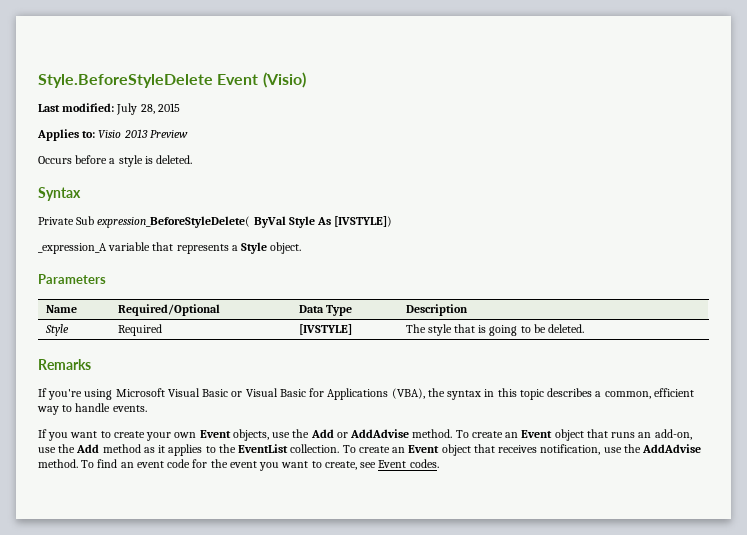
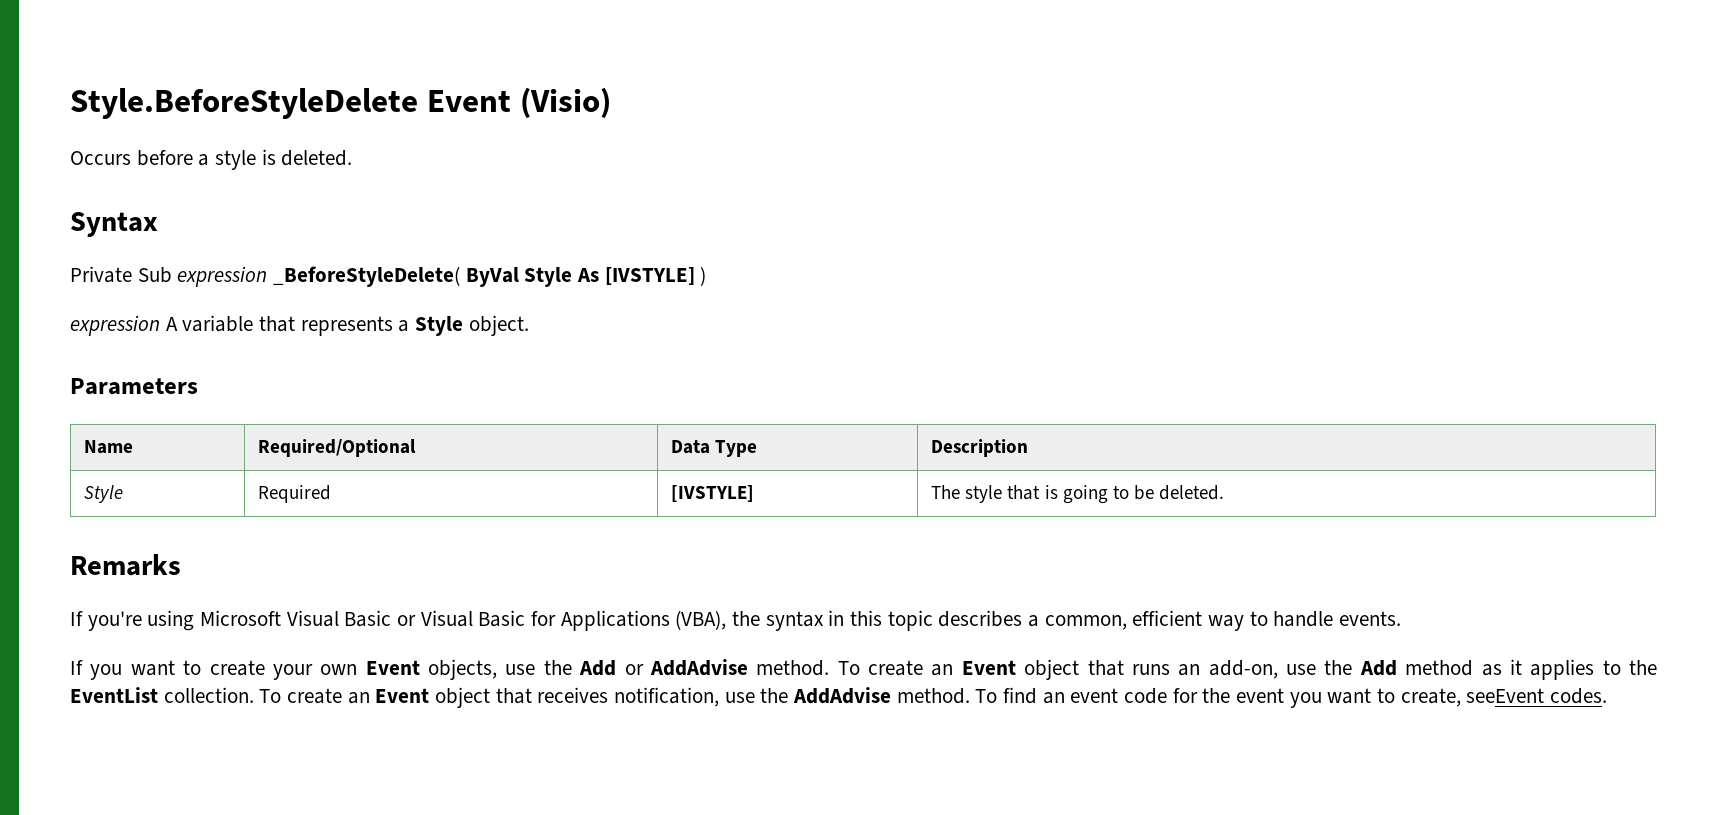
- Last modified: July 28, 2015
- Applies to: Visio 2013 Preview
- Private Sub expression_BeforeStyleDelete( ByVal Style As [IVSTYLE])
- _expression_A variable that represents a Style object.
+ Private Sub expression _BeforeStyleDelete( ByVal Style As [IVSTYLE] )
+ expression A variable that represents a Style object.
- To find an event code for the event you want to create, see Event codes.
+ To find an event code for the event you want to create, seeEvent codes.

